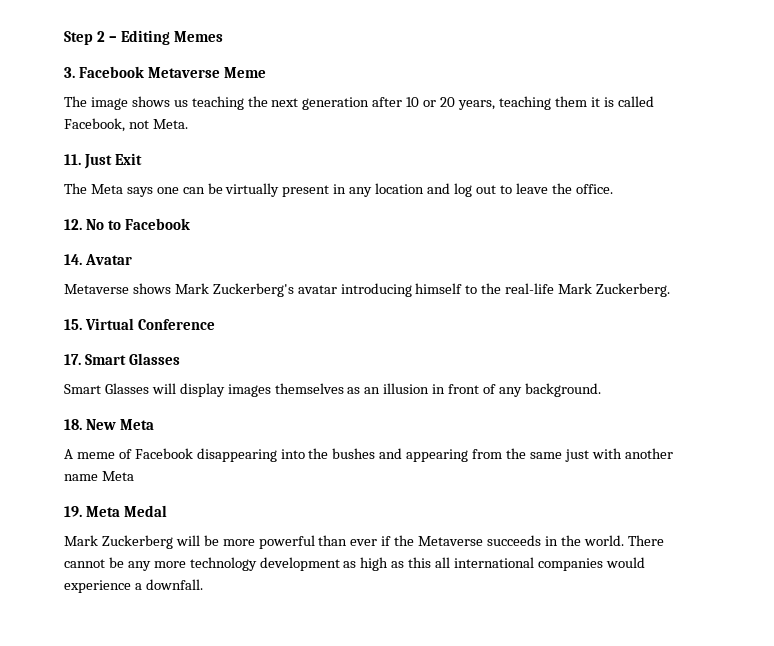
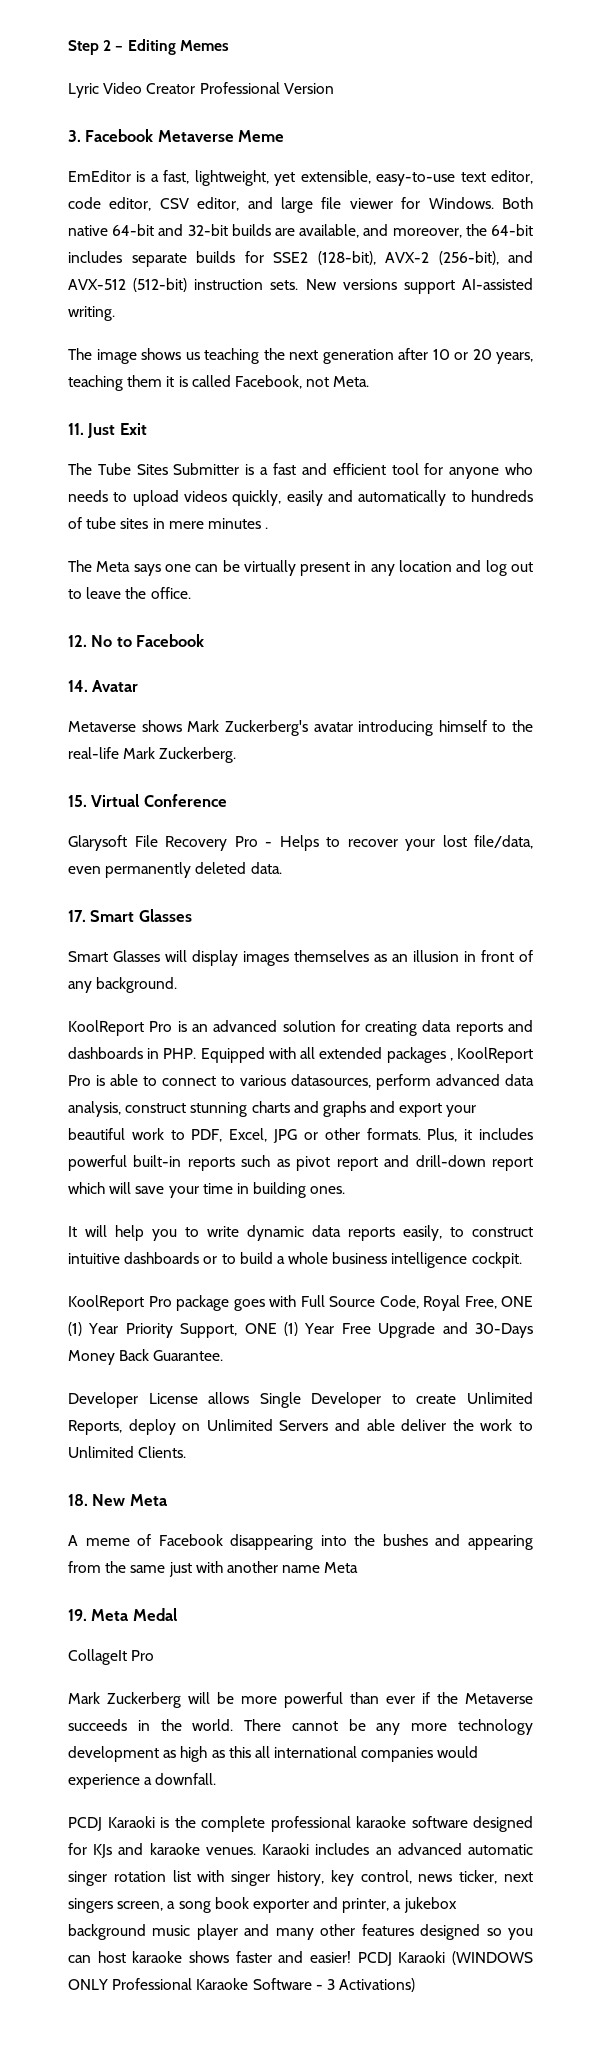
+ Lyric Video Creator Professional Version
+ EmEditor is a fast, lightweight, yet extensible, easy-to-use text editor, code editor, CSV editor, and large file viewer for Windows. Both native 64-bit and 32-bit builds are available, and moreover, the 64-bit includes separate builds for SSE2 (128-bit), AVX-2 (256-bit), and AVX-512 (512-bit) instruction sets. New versions support AI-assisted writing.
+ The Tube Sites Submitter is a fast and efficient tool for anyone who needs to upload videos quickly, easily and automatically to hundreds of tube sites in mere minutes .
+ Glarysoft File Recovery Pro - Helps to recover your lost file/data, even permanently deleted data.
+ KoolReport Pro is an advanced solution for creating data reports and dashboards in PHP. Equipped with all extended packages , KoolReport Pro is able to connect to various datasources, perform advanced data analysis, construct stunning charts and graphs and export your beautiful work to PDF, Excel, JPG or other formats. Plus, it includes powerful built-in reports such as pivot report and drill-down report which will save your time in building ones.
+ It will help you to write dynamic data reports easily, to construct intuitive dashboards or to build a whole business intelligence cockpit.
+ KoolReport Pro package goes with Full Source Code, Royal Free, ONE (1) Year Priority Support, ONE (1) Year Free Upgrade and 30-Days Money Back Guarantee.
+ Developer License allows Single Developer to create Unlimited Reports, deploy on Unlimited Servers and able deliver the work to Unlimited Clients.
+ CollageIt Pro
+ PCDJ Karaoki is the complete professional karaoke software designed for KJs and karaoke venues. Karaoki includes an advanced automatic singer rotation list with singer history, key control, news ticker, next singers screen, a song book exporter and printer, a jukebox background music player and many other features designed so you can host karaoke shows faster and easier! PCDJ Karaoki (WINDOWS ONLY Professional Karaoke Software - 3 Activations)

